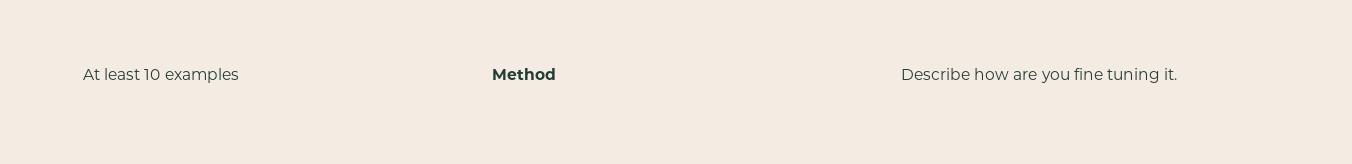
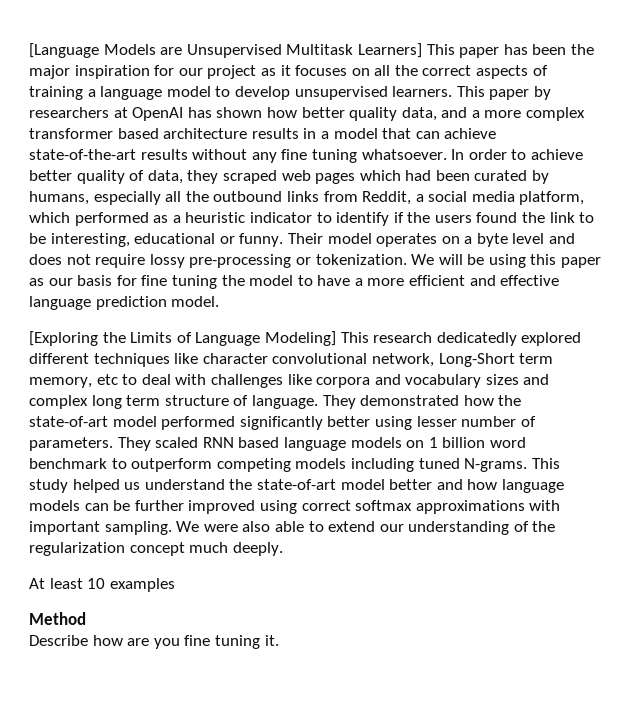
+ [Language Models are Unsupervised Multitask Learners] This paper has been the major inspiration for our project as it focuses on all the correct aspects of training a language model to develop unsupervised learners. This paper by researchers at OpenAI has shown how better quality data, and a more complex transformer based architecture results in a model that can achieve state-of-the-art results without any fine tuning whatsoever. In order to achieve better quality of data, they scraped web pages which had been curated by humans, especially all the outbound links from Reddit, a social media platform, which performed as a heuristic indicator to identify if the users found the link to be interesting, educational or funny. Their model operates on a byte level and does not require lossy pre-processing or tokenization. We will be using this paper as our basis for fine tuning the model to have a more efficient and effective language prediction model.
+ [Exploring the Limits of Language Modeling] This research dedicatedly explored different techniques like character convolutional network, Long-Short term memory, etc to deal with challenges like corpora and vocabulary sizes and complex long term structure of language. They demonstrated how the state-of-art model performed significantly better using lesser number of parameters. They scaled RNN based language models on 1 billion word benchmark to outperform competing models including tuned N-grams. This study helped us understand the state-of-art model better and how language models can be further improved using correct softmax approximations with important sampling. We were also able to extend our understanding of the regularization concept much deeply.

